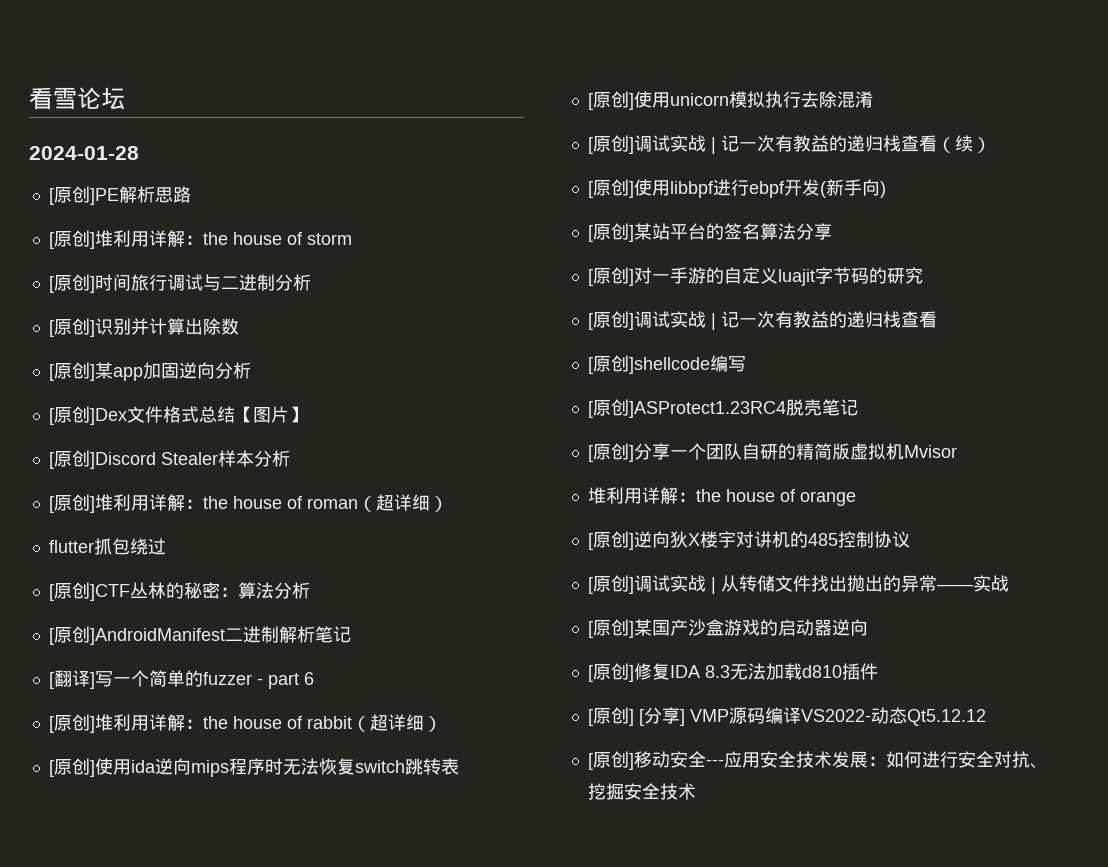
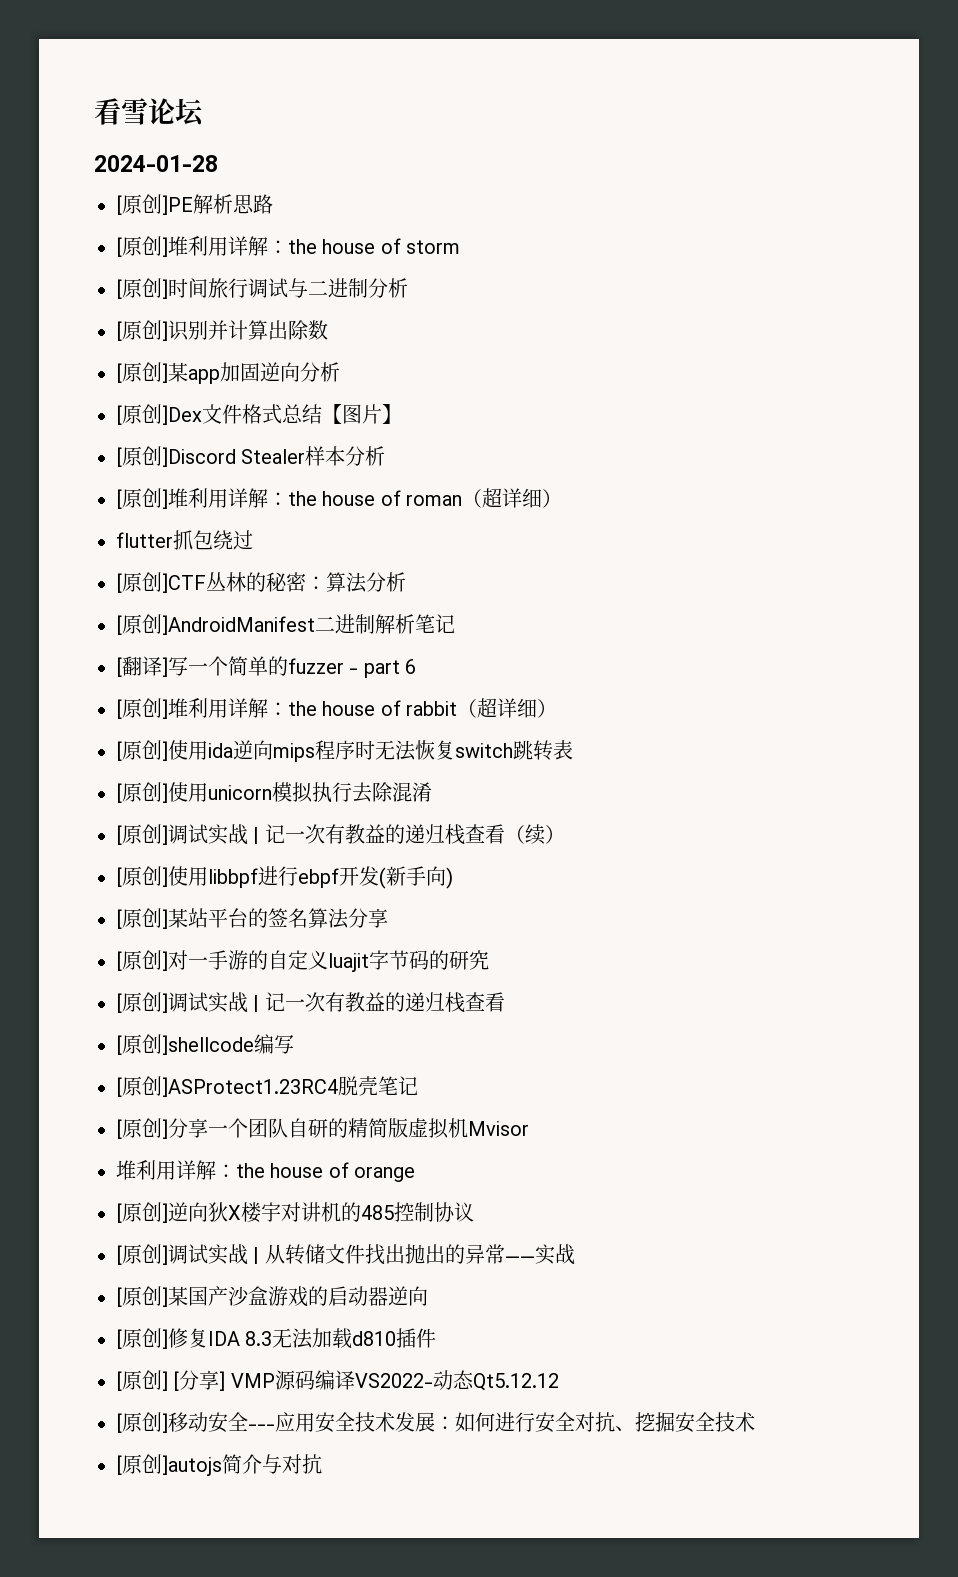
+ [原创]autojs简介与对抗

